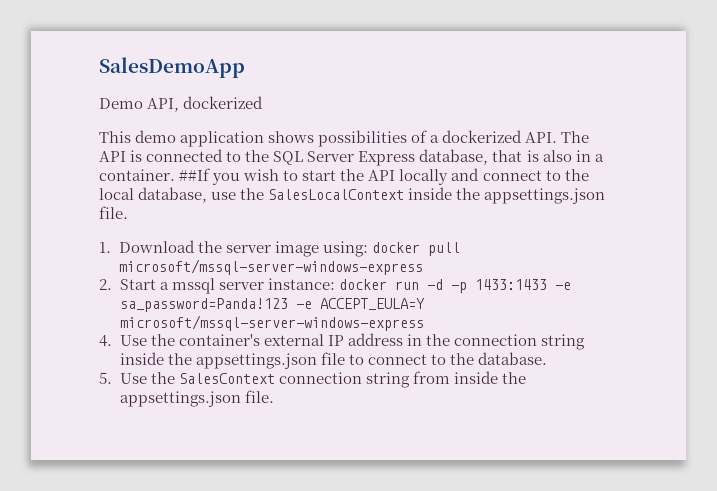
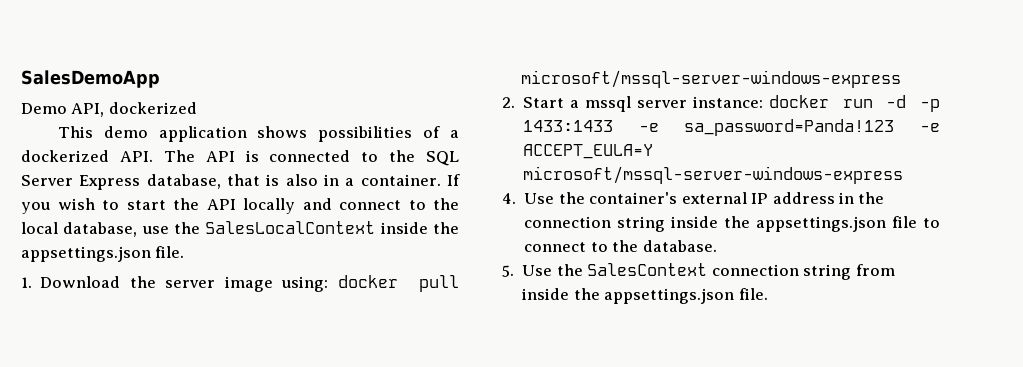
- ##If you wish to start the API locally and connect to the local database, use the SalesLocalContext inside the appsettings.json file.
+ If you wish to start the API locally and connect to the local database, use the SalesLocalContext inside the appsettings.json file.

